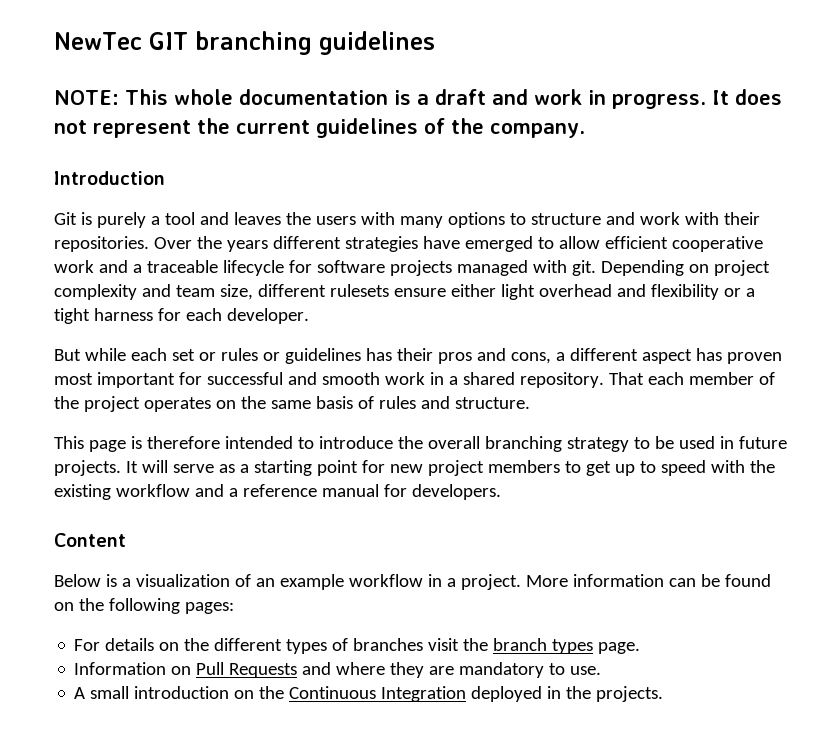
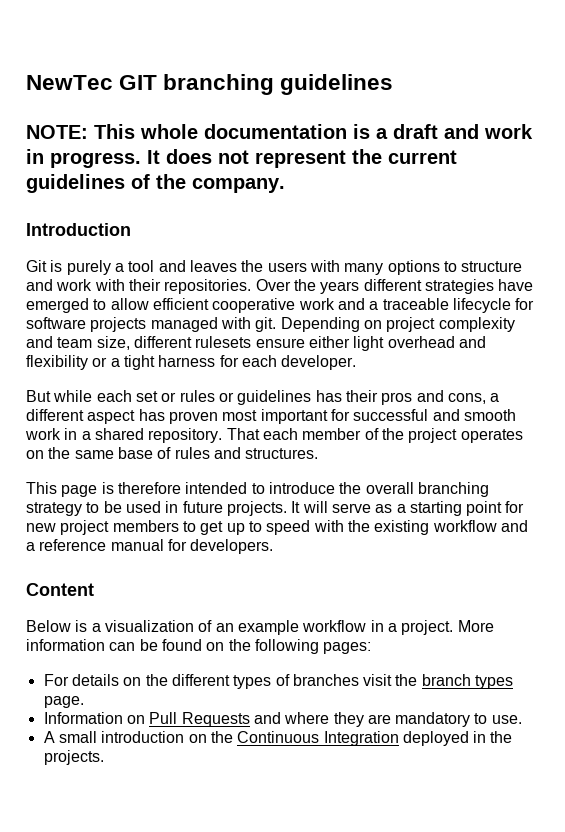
- That each member of the project operates on the same basis of rules and structure.
+ That each member of the project operates on the same base of rules and structures.

